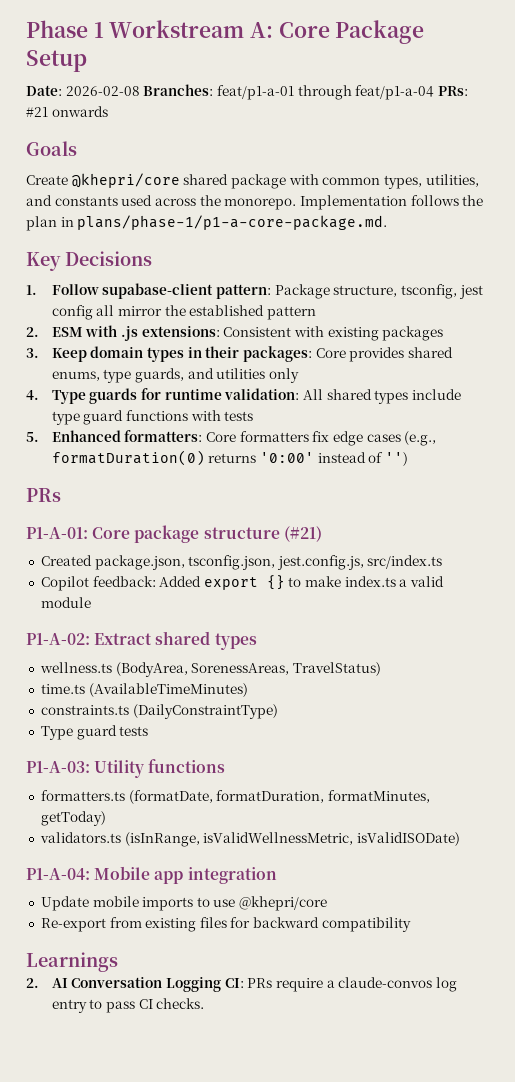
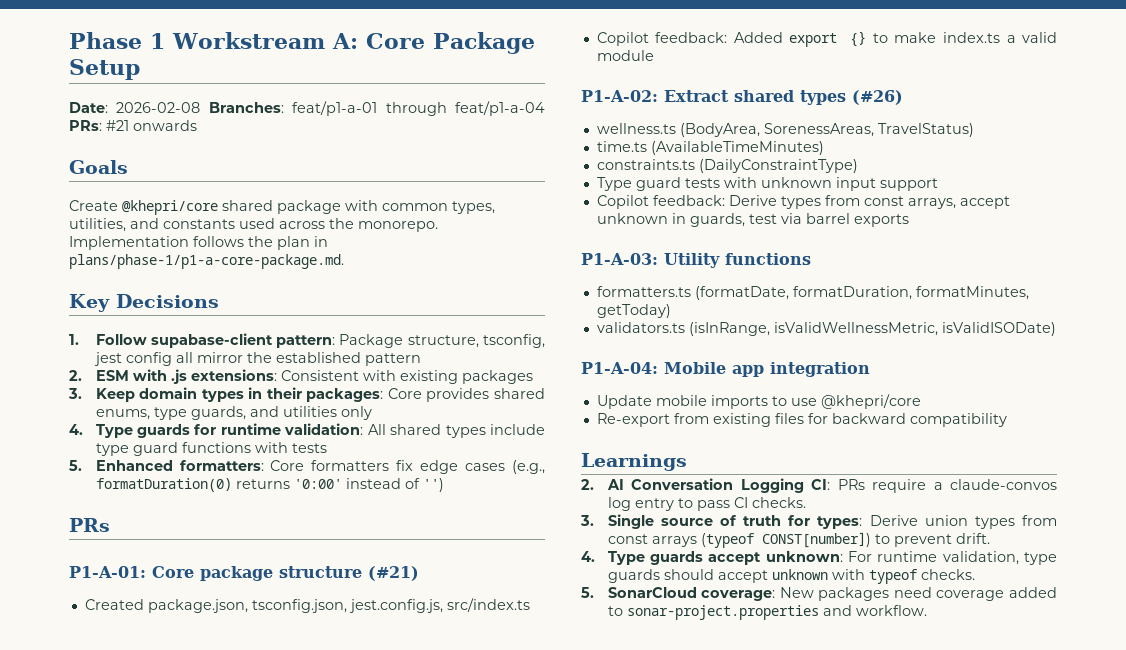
- P1-A-02: Extract shared types
+ P1-A-02: Extract shared types (#26)
- Type guard tests
+ Type guard tests with unknown input support
+ Copilot feedback: Derive types from const arrays, accept unknown in guards, test via barrel exports
+ 3. Single source of truth for types: Derive union types from const arrays (typeof CONST[number]) to prevent drift.
+ 4. Type guards accept unknown: For runtime validation, type guards should accept unknown with typeof checks.
+ 5. SonarCloud coverage: New packages need coverage added to sonar-project.properties and workflow.

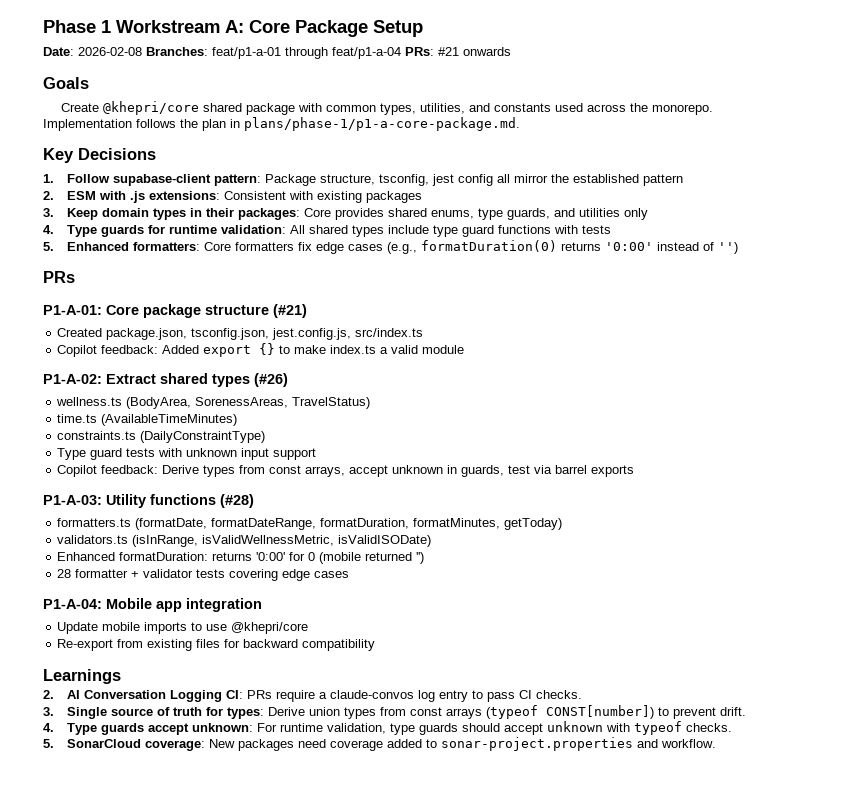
- P1-A-03: Utility functions
+ P1-A-03: Utility functions (#28)
- formatters.ts (formatDate, formatDuration, formatMinutes, getToday)
+ formatters.ts (formatDate, formatDateRange, formatDuration, formatMinutes, getToday)
+ Enhanced formatDuration: returns '0:00' for 0 (mobile returned '')
+ 28 formatter + validator tests covering edge cases

